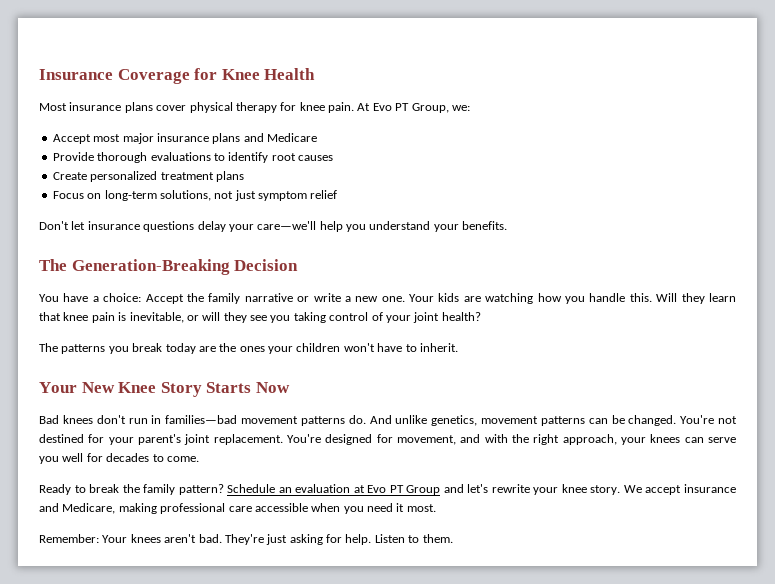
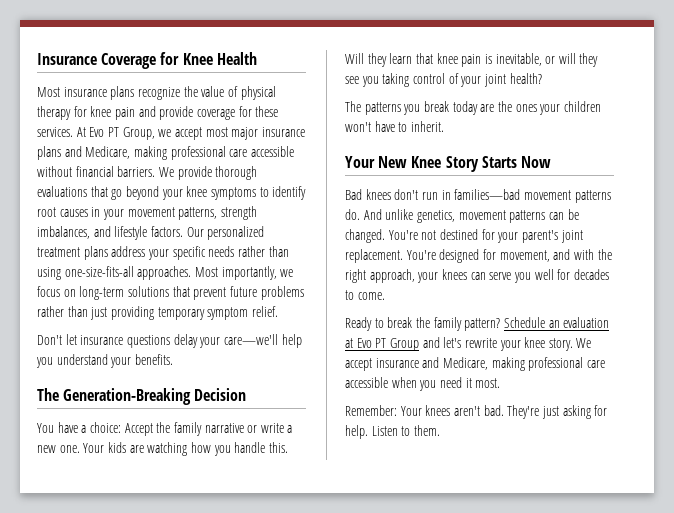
- Most insurance plans cover physical therapy for knee pain.
+ Most insurance plans recognize the value of physical therapy for knee pain and provide coverage for these services.
- At Evo PT Group, we:
- Accept most major insurance plans and Medicare
- Provide thorough evaluations to identify root causes
- Create personalized treatment plans
- Focus on long-term solutions, not just symptom relief
+ At Evo PT Group, we accept most major insurance plans and Medicare, making professional care accessible without financial barriers. We provide thorough evaluations that go beyond your knee symptoms to identify root causes in your movement patterns, strength imbalances, and lifestyle factors. Our personalized treatment plans address your specific needs rather than using one-size-fits-all approaches. Most importantly, we focus on long-term solutions that prevent future problems rather than just providing temporary symptom relief.

